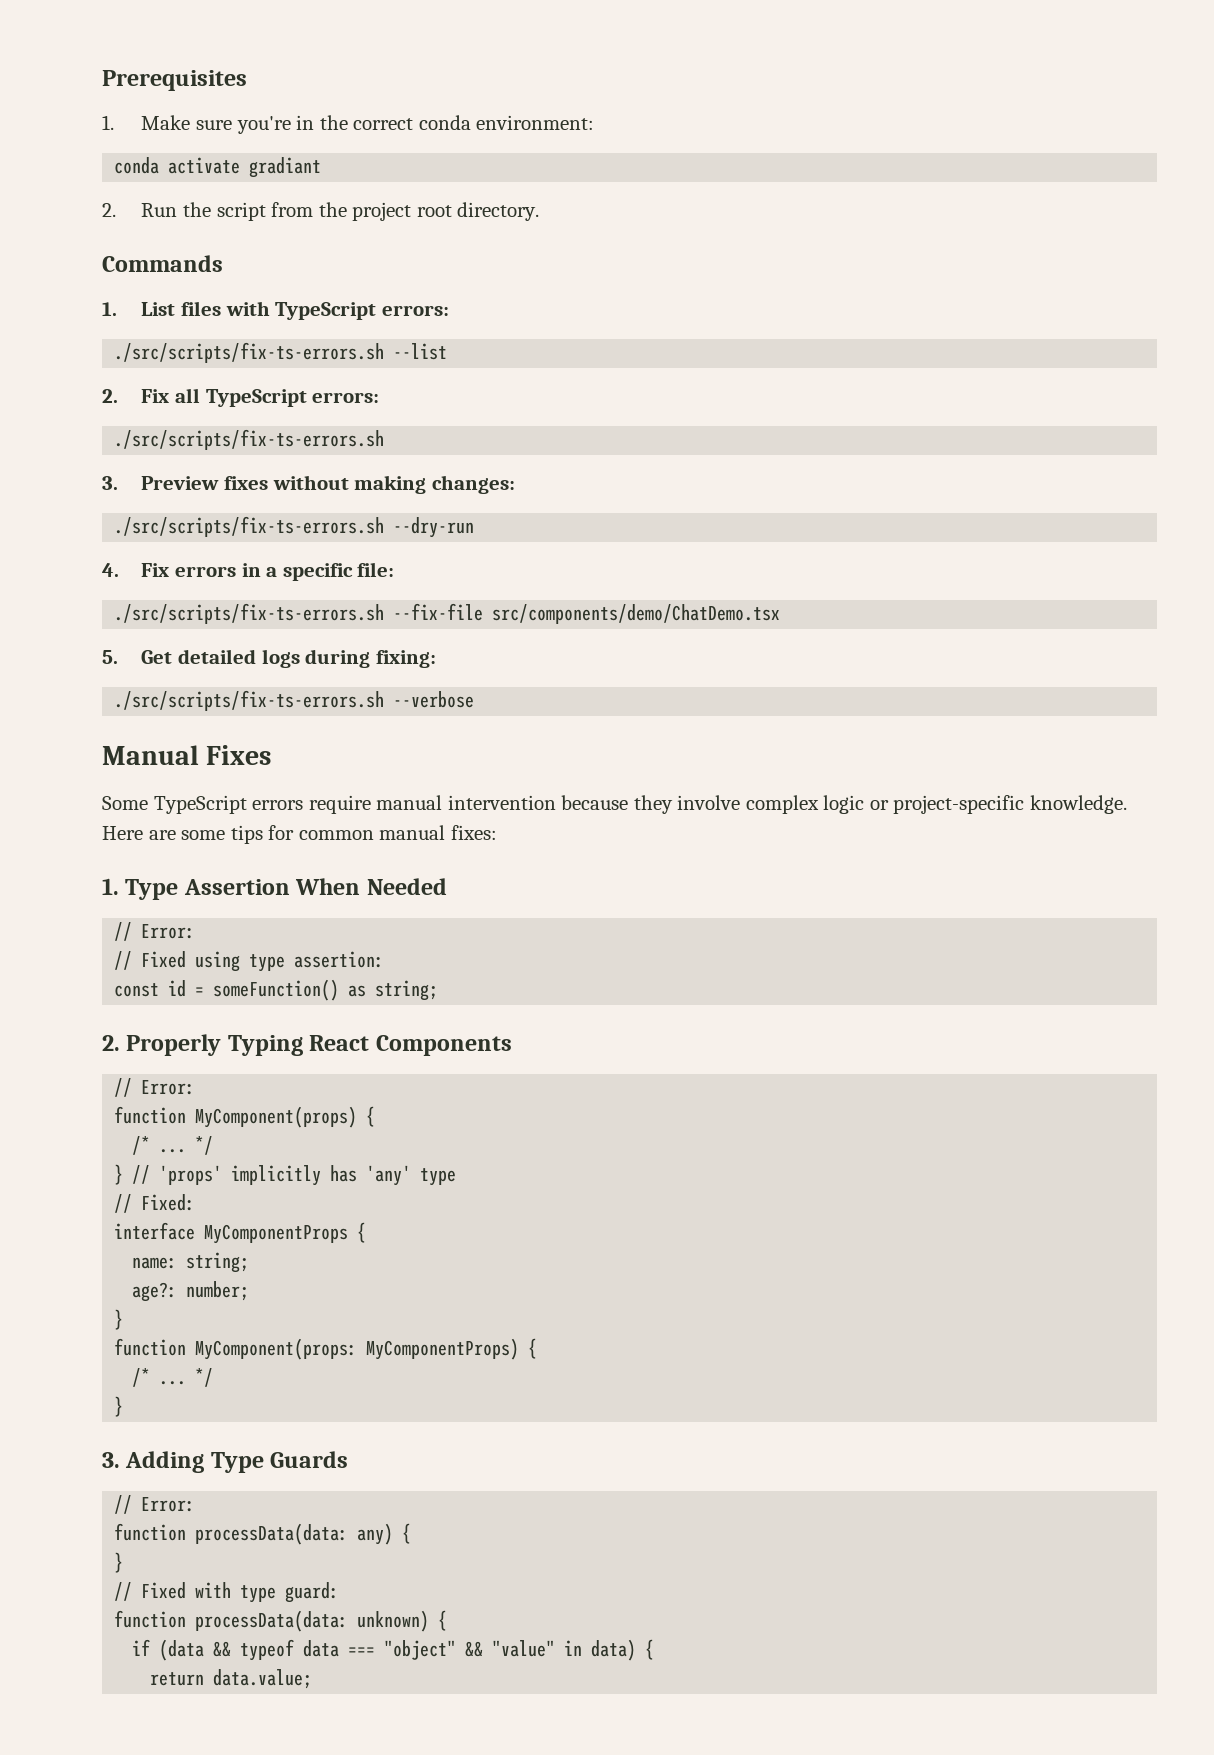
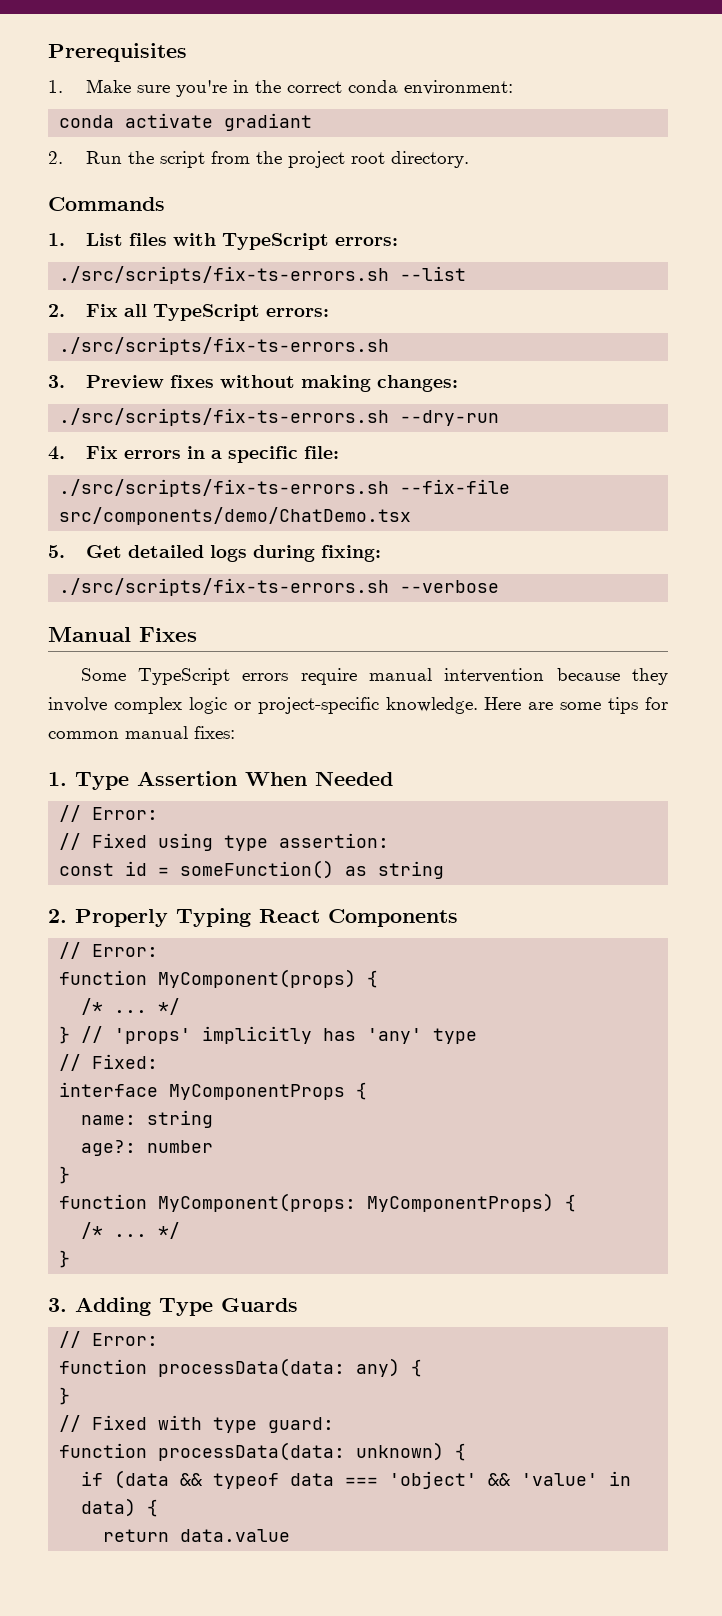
- const id = someFunction() as string;
+ const id = someFunction() as string
- name: string;
+ name: string
- age?: number;
+ age?: number
- if (data && typeof data === "object" && "value" in data) {
+ if (data && typeof data === 'object' && 'value' in data) {
- return data.value;
+ return data.value

